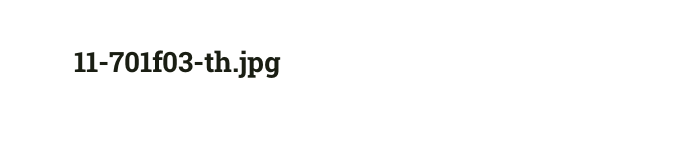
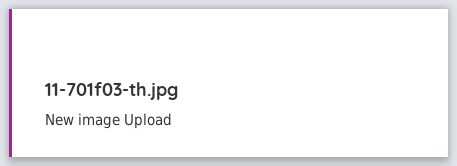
+ New image Upload

